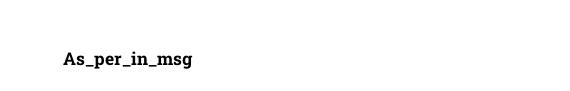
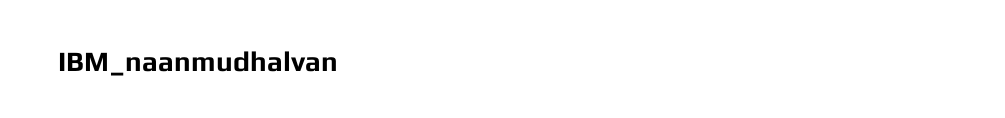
- As_per_in_msg
+ IBM_naanmudhalvan

